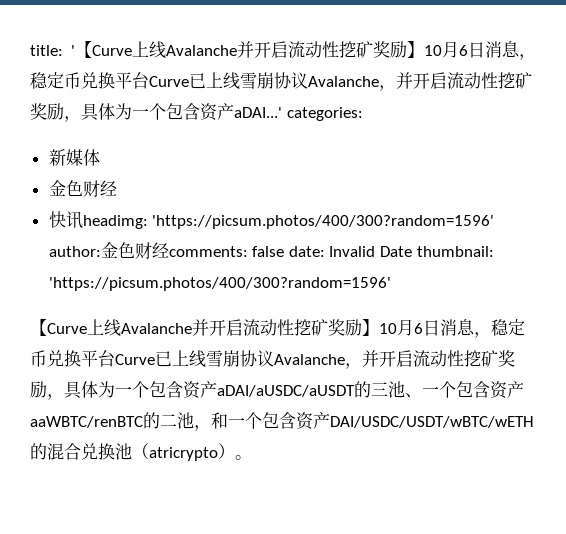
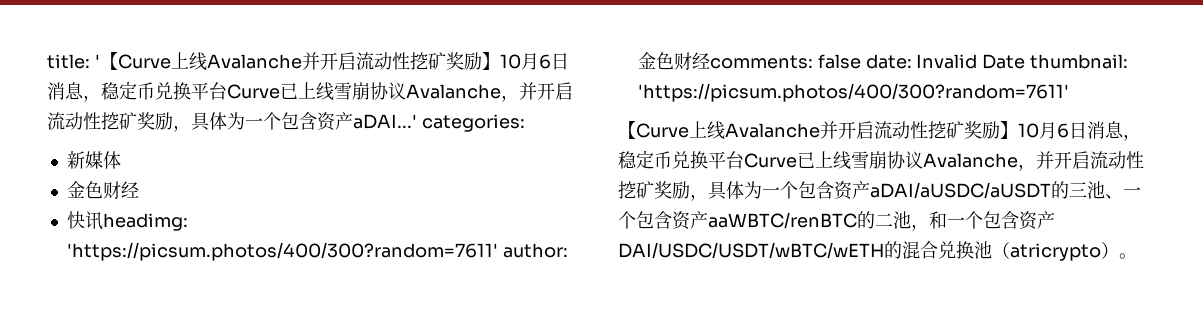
- 快讯headimg: 'https://picsum.photos/400/300?random=1596' author:金色财经comments: false date: Invalid Date thumbnail: 'https://picsum.photos/400/300?random=1596'
+ 快讯headimg: 'https://picsum.photos/400/300?random=7611' author:金色财经comments: false date: Invalid Date thumbnail: 'https://picsum.photos/400/300?random=7611'

